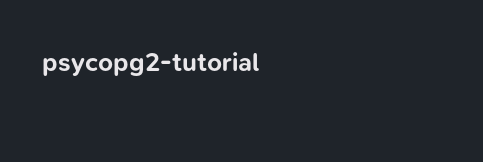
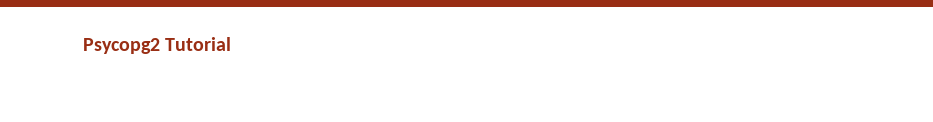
- psycopg2-tutorial
+ Psycopg2 Tutorial

